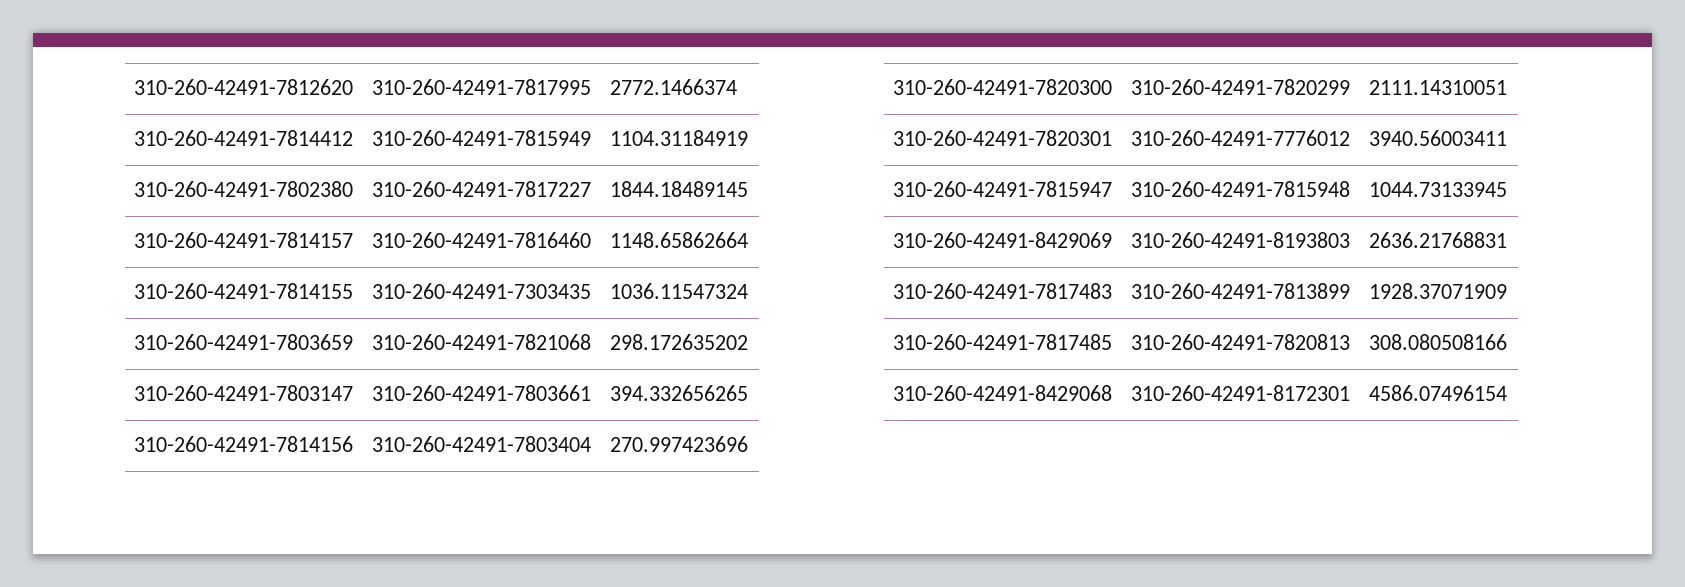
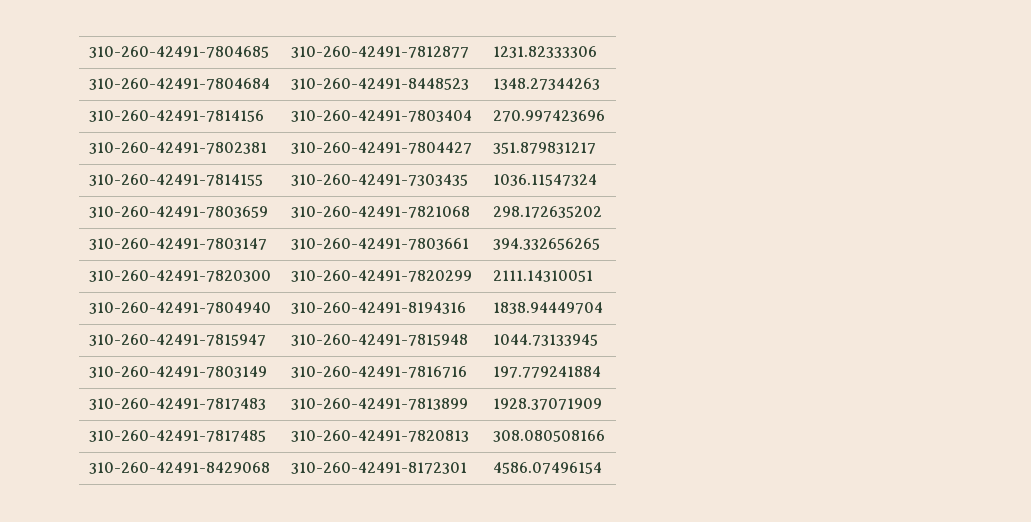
- 310-260-42491-7812620 | 310-260-42491-7817995 | 2772.1466374
- 310-260-42491-7814412 | 310-260-42491-7815949 | 1104.31184919
- 310-260-42491-7802380 | 310-260-42491-7817227 | 1844.18489145
- 310-260-42491-7814157 | 310-260-42491-7816460 | 1148.65862664
+ 310-260-42491-7804685 | 310-260-42491-7812877 | 1231.82333306
+ 310-260-42491-7804684 | 310-260-42491-8448523 | 1348.27344263
+ 310-260-42491-7814156 | 310-260-42491-7803404 | 270.997423696
+ 310-260-42491-7802381 | 310-260-42491-7804427 | 351.879831217
- 310-260-42491-7814156 | 310-260-42491-7803404 | 270.997423696
- 310-260-42491-7820301 | 310-260-42491-7776012 | 3940.56003411
+ 310-260-42491-7804940 | 310-260-42491-8194316 | 1838.94449704
- 310-260-42491-8429069 | 310-260-42491-8193803 | 2636.21768831
+ 310-260-42491-7803149 | 310-260-42491-7816716 | 197.779241884

